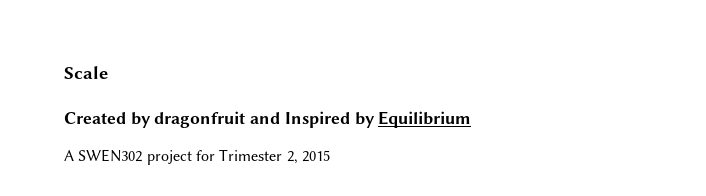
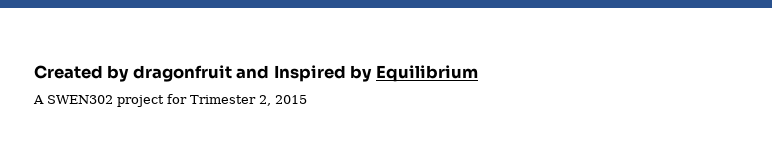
- Scale

